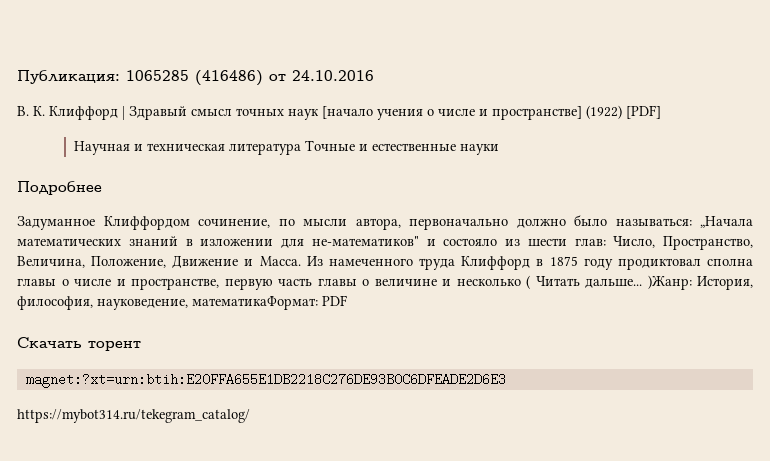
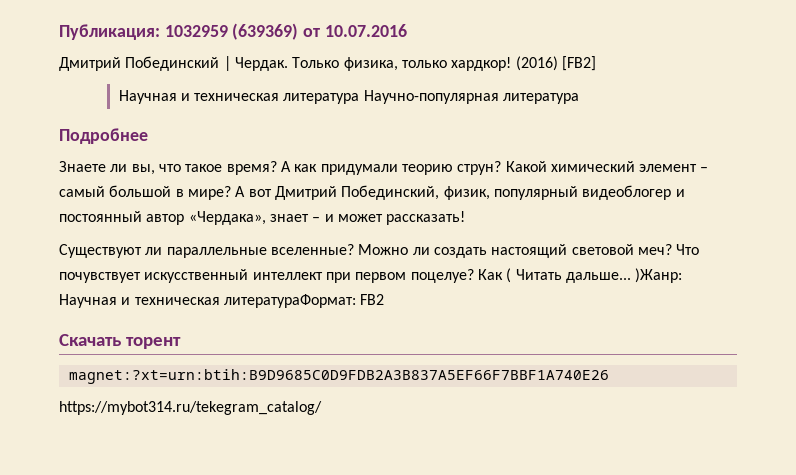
- Публикация: 1065285 (416486) от 24.10.2016
- В. К. Клиффорд | Здравый смысл точных наук [начало учения о числе и пространстве] (1922) [PDF]
- Научная и техническая литература Точные и естественные науки
+ Публикация: 1032959 (639369) от 10.07.2016
+ Дмитрий Побединский | Чердак. Только физика, только хардкор! (2016) [FB2]
+ Научная и техническая литература Научно-популярная литература
  Подробнее
- Задуманное Клиффордом сочинение, по мысли автора, первоначально должно было называться: „Начала математических знаний в изложении для не-математиков" и состояло из шести глав: Число, Пространство, Величина, Положение, Движение и Масса. Из намеченного труда Клиффорд в 1875 году продиктовал сполна главы о числе и пространстве, первую часть главы о величине и несколько ( Читать дальше... )Жанр: История, философия, науковедение, математикаФормат: PDF
+ Знаете ли вы, что такое время? А как придумали теорию струн? Какой химический элемент – самый большой в мире? А вот Дмитрий Побединский, физик, популярный видеоблогер и постоянный автор «Чердака», знает – и может рассказать!
+ Существуют ли параллельные вселенные? Можно ли создать настоящий световой меч? Что почувствует искусственный интеллект при первом поцелуе? Как ( Читать дальше... )Жанр: Научная и техническая литератураФормат: FB2
- magnet:?xt=urn:btih:E20FFA655E1DB2218C276DE93B0C6DFEADE2D6E3
+ magnet:?xt=urn:btih:B9D9685C0D9FDB2A3B837A5EF66F7BBF1A740E26

